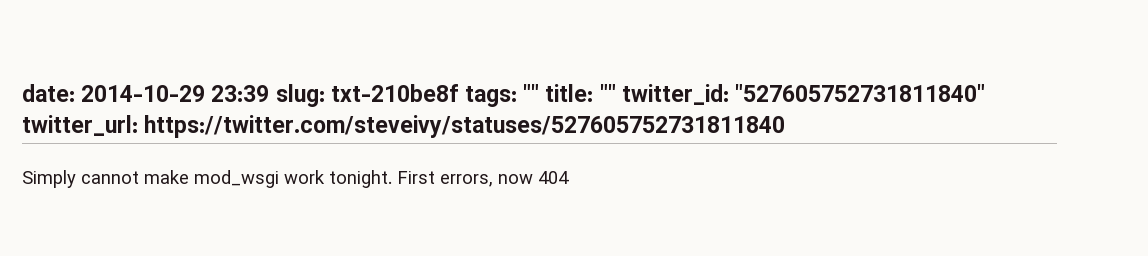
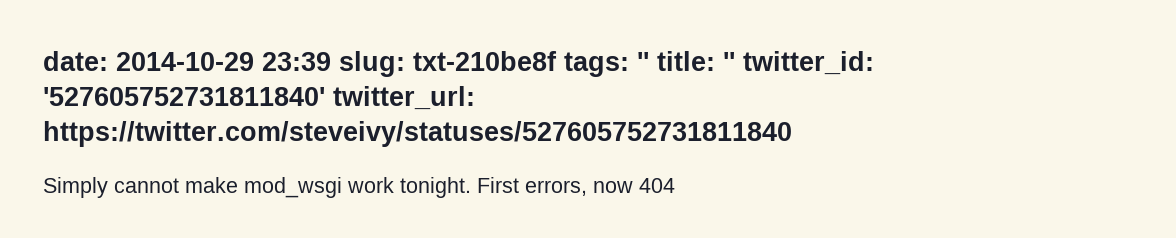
- date: 2014-10-29 23:39 slug: txt-210be8f tags: "" title: "" twitter_id: "527605752731811840" twitter_url: https://twitter.com/steveivy/statuses/527605752731811840
+ date: 2014-10-29 23:39 slug: txt-210be8f tags: '' title: '' twitter_id: '527605752731811840' twitter_url: https://twitter.com/steveivy/statuses/527605752731811840

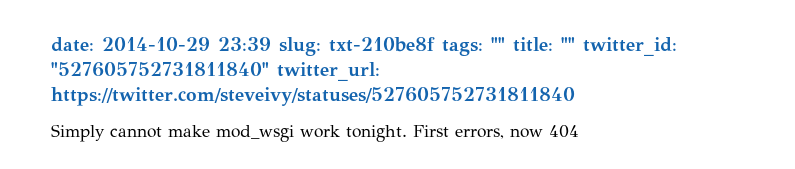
- date: 2014-10-29 23:39 slug: txt-210be8f tags: '' title: '' twitter_id: '527605752731811840' twitter_url: https://twitter.com/steveivy/statuses/527605752731811840
+ date: 2014-10-29 23:39 slug: txt-210be8f tags: "" title: "" twitter_id: "527605752731811840" twitter_url: https://twitter.com/steveivy/statuses/527605752731811840

